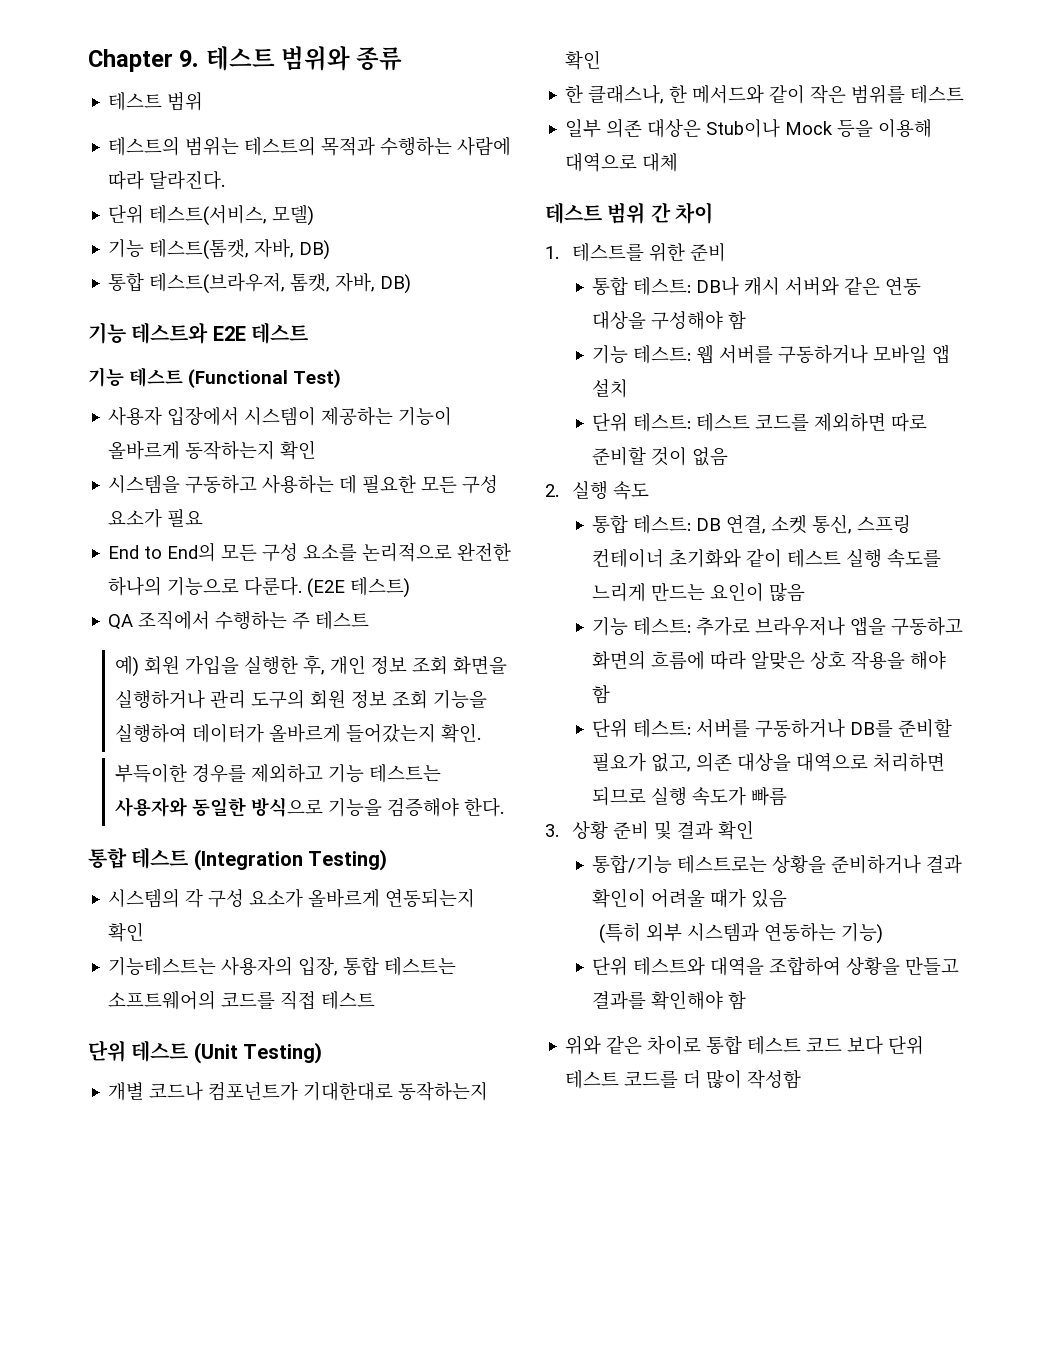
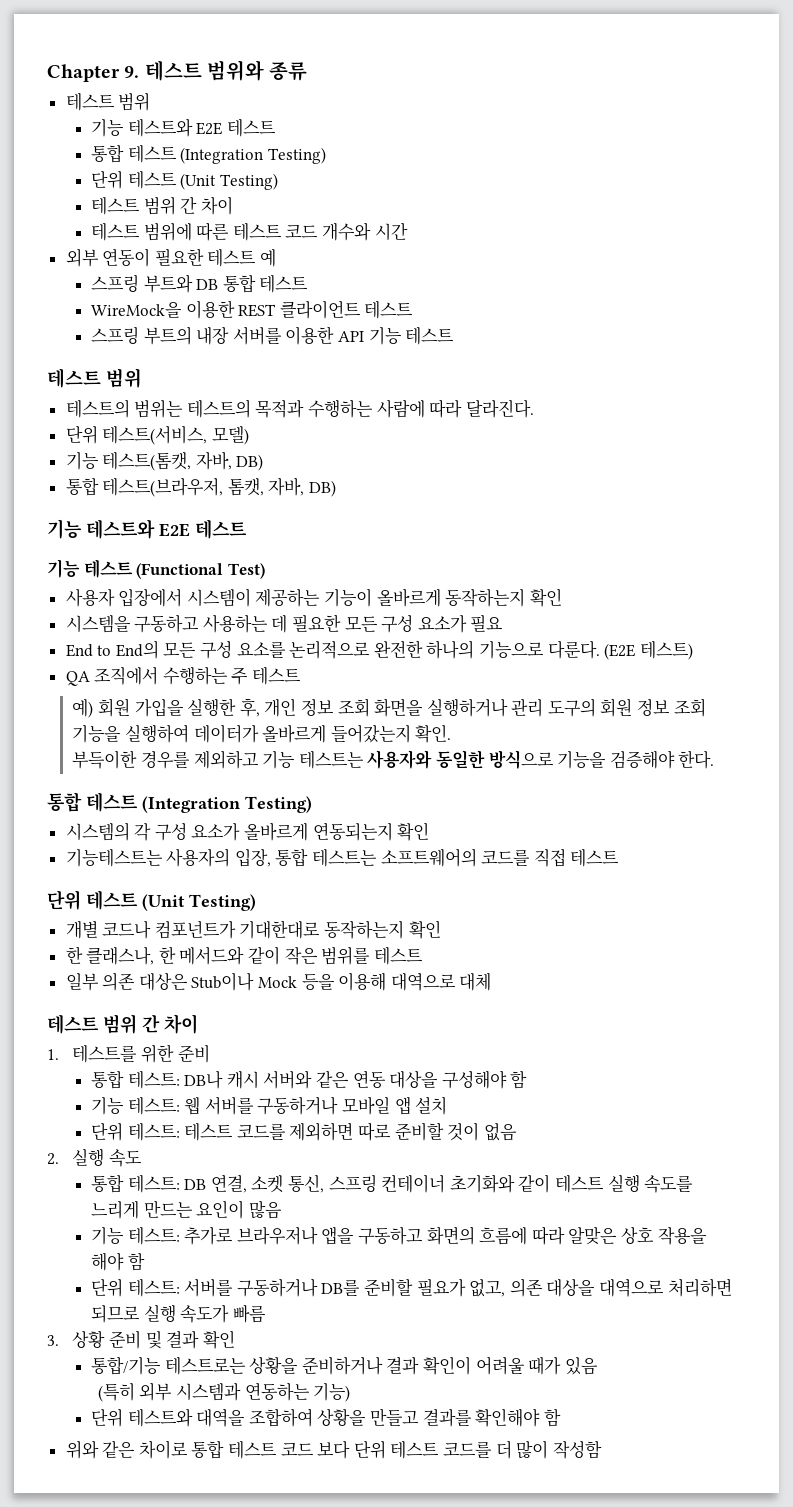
  Chapter 9. 테스트 범위와 종류
+ 테스트 범위
+ 기능 테스트와 E2E 테스트
+ 통합 테스트 (Integration Testing)
+ 단위 테스트 (Unit Testing)
+ 테스트 범위 간 차이
+ 테스트 범위에 따른 테스트 코드 개수와 시간
+ 외부 연동이 필요한 테스트 예
+ 스프링 부트와 DB 통합 테스트
+ WireMock을 이용한 REST 클라이언트 테스트
+ 스프링 부트의 내장 서버를 이용한 API 기능 테스트

